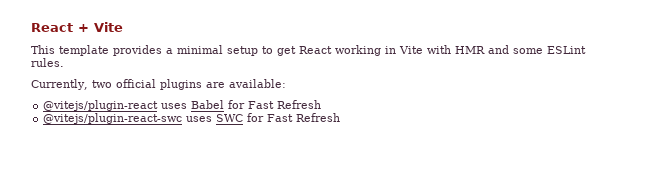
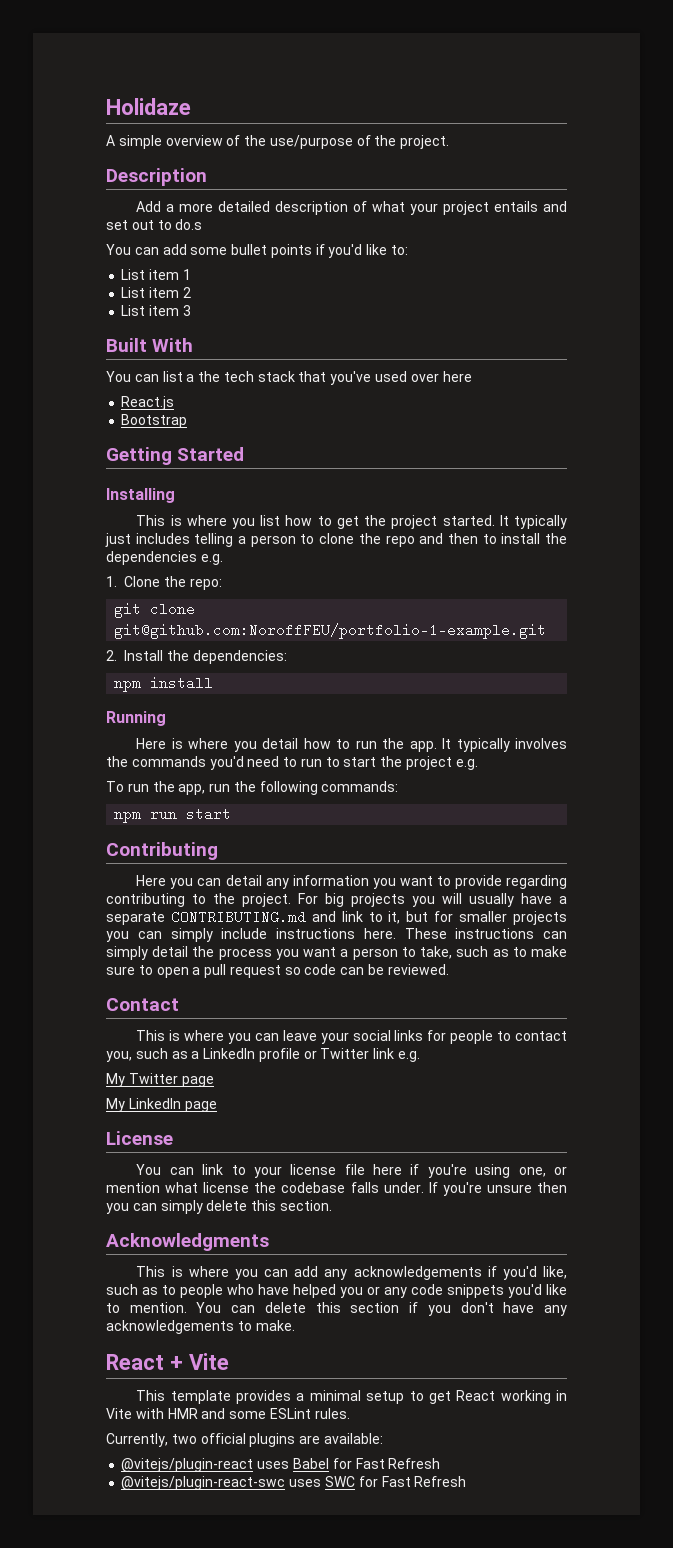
+ Holidaze
+ A simple overview of the use/purpose of the project.
+ Description
+ Add a more detailed description of what your project entails and set out to do.s
+ You can add some bullet points if you'd like to:
+ List item 1
+ List item 2
+ List item 3
+ Built With
+ You can list a the tech stack that you've used over here
+ React.js
+ Bootstrap
+ Getting Started
+ Installing
+ This is where you list how to get the project started. It typically just includes telling a person to clone the repo and then to install the dependencies e.g.
+ 1. Clone the repo:
+ git clone git@github.com:NoroffFEU/portfolio-1-example.git
+ 2. Install the dependencies:
+ npm install
+ Running
+ Here is where you detail how to run the app. It typically involves the commands you'd need to run to start the project e.g.
+ To run the app, run the following commands:
+ npm run start
+ Contributing
+ Here you can detail any information you want to provide regarding contributing to the project. For big projects you will usually have a separate CONTRIBUTING.md and link to it, but for smaller projects you can simply include instructions here. These instructions can simply detail the process you want a person to take, such as to make sure to open a pull request so code can be reviewed.
+ Contact
+ This is where you can leave your social links for people to contact you, such as a LinkedIn profile or Twitter link e.g.
+ My Twitter page
+ My LinkedIn page
+ License
+ You can link to your license file here if you're using one, or mention what license the codebase falls under. If you're unsure then you can simply delete this section.
+ Acknowledgments
+ This is where you can add any acknowledgements if you'd like, such as to people who have helped you or any code snippets you'd like to mention. You can delete this section if you don't have any acknowledgements to make.

